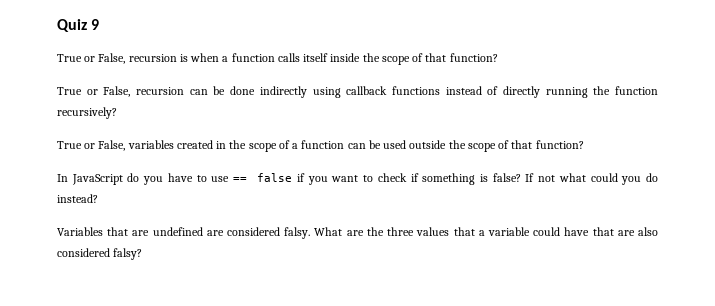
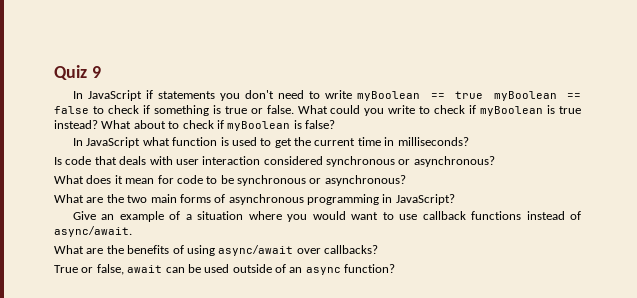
- True or False, recursion is when a function calls itself inside the scope of that function?
- True or False, recursion can be done indirectly using callback functions instead of directly running the function recursively?
- True or False, variables created in the scope of a function can be used outside the scope of that function?
- In JavaScript do you have to use == false if you want to check if something is false? If not what could you do instead?
- Variables that are undefined are considered falsy. What are the three values that a variable could have that are also considered falsy?
+ In JavaScript if statements you don't need to write myBoolean == true myBoolean == false to check if something is true or false. What could you write to check if myBoolean is true instead? What about to check if myBoolean is false?
+ In JavaScript what function is used to get the current time in milliseconds?
+ Is code that deals with user interaction considered synchronous or asynchronous?
+ What does it mean for code to be synchronous or asynchronous?
+ What are the two main forms of asynchronous programming in JavaScript?
+ Give an example of a situation where you would want to use callback functions instead of async/await.
+ What are the benefits of using async/await over callbacks?
+ True or false, await can be used outside of an async function?

